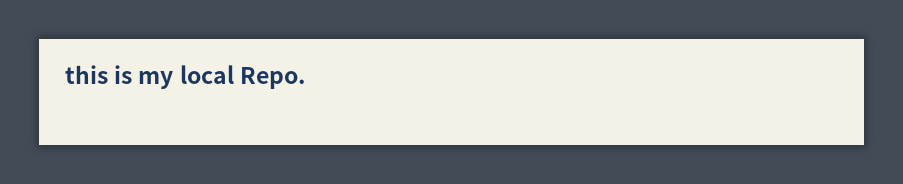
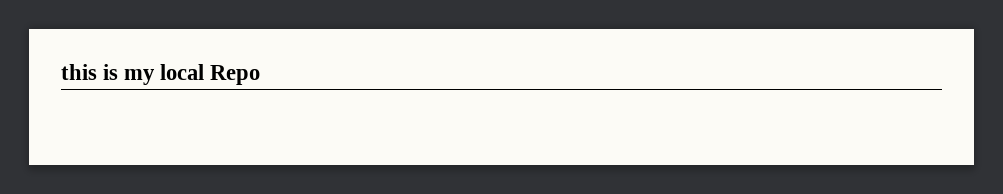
- this is my local Repo.
+ this is my local Repo

